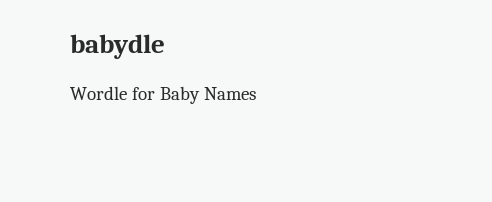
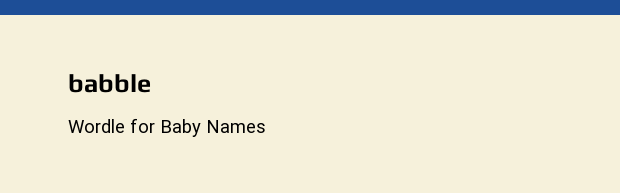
- babydle
+ babble

